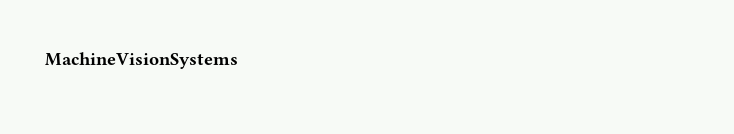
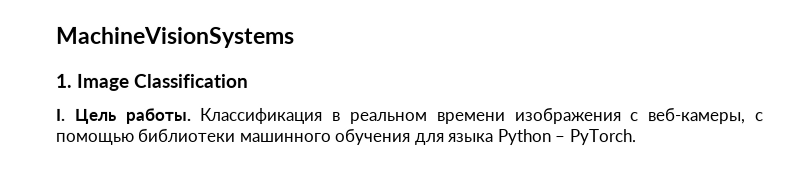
+ 1. Image Classification
+ I. Цель работы. Классификация в реальном времени изображения с веб-камеры, с помощью библиотеки машинного обучения для языка Python – PyTorch.

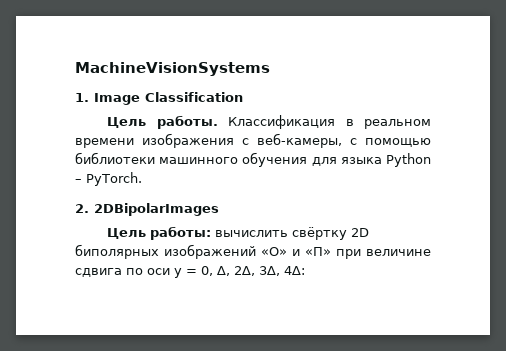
- I. Цель работы.
+ Цель работы.
+ 2. 2DBipolarImages
+ Цель работы: вычислить свёртку 2D биполярных изображений «О» и «П» при величине сдвига по оси y = 0, ∆, 2∆, 3∆, 4∆:

